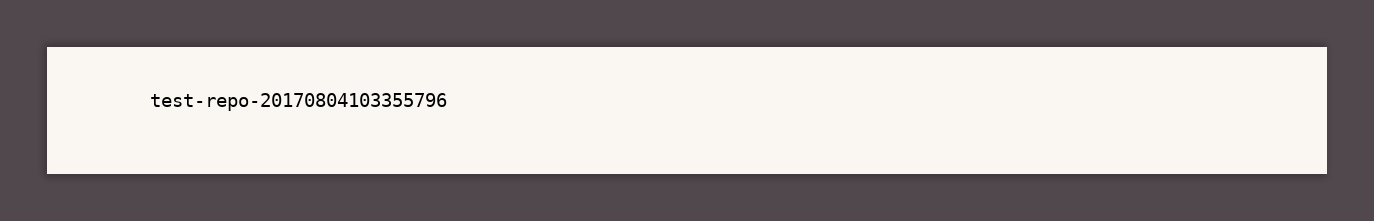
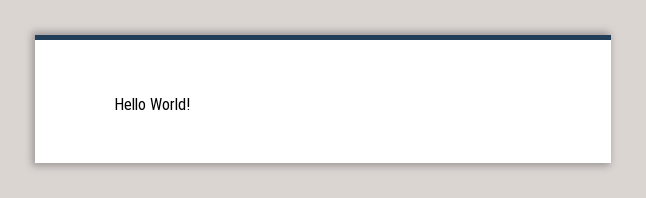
- test-repo-20170804103355796
+ Hello World!

